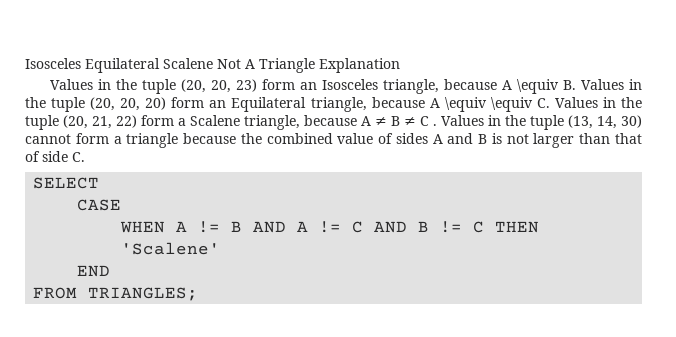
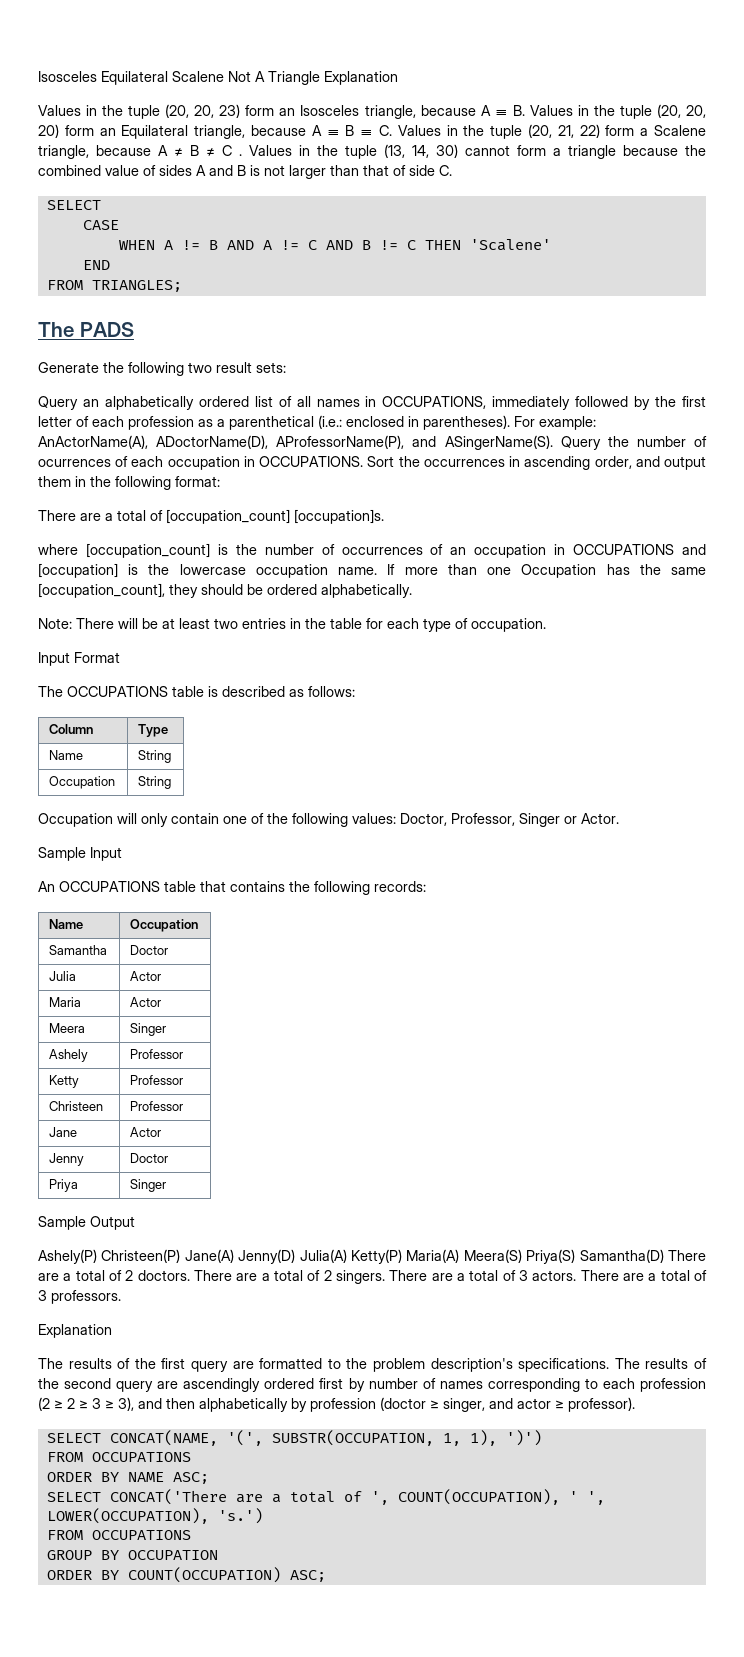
- Values in the tuple (20, 20, 23) form an Isosceles triangle, because A \equiv B. Values in the tuple (20, 20, 20) form an Equilateral triangle, because A \equiv \equiv C. Values in the tuple (20, 21, 22) form a Scalene triangle, because A ≠ B ≠ C .
+ Values in the tuple (20, 20, 23) form an Isosceles triangle, because A ≡ B. Values in the tuple (20, 20, 20) form an Equilateral triangle, because A ≡ B ≡ C. Values in the tuple (20, 21, 22) form a Scalene triangle, because A ≠ B ≠ C .
+ The PADS
+ Generate the following two result sets:
+ Query an alphabetically ordered list of all names in OCCUPATIONS, immediately followed by the first letter of each profession as a parenthetical (i.e.: enclosed in parentheses). For example: AnActorName(A), ADoctorName(D), AProfessorName(P), and ASingerName(S). Query the number of ocurrences of each occupation in OCCUPATIONS. Sort the occurrences in ascending order, and output them in the following format:
+ There are a total of [occupation_count] [occupation]s.
+ where [occupation_count] is the number of occurrences of an occupation in OCCUPATIONS and [occupation] is the lowercase occupation name. If more than one Occupation has the same [occupation_count], they should be ordered alphabetically.
+ Note: There will be at least two entries in the table for each type of occupation.
+ Input Format
+ The OCCUPATIONS table is described as follows:
+ Column | Type
+ Name | String
+ Occupation | String
+ Occupation will only contain one of the following values: Doctor, Professor, Singer or Actor.
+ Sample Input
+ An OCCUPATIONS table that contains the following records:
+ Name | Occupation
+ Samantha | Doctor
+ Julia | Actor
+ Maria | Actor
+ Meera | Singer
+ Ashely | Professor
+ Ketty | Professor
+ Christeen | Professor
+ Jane | Actor
+ Jenny | Doctor
+ Priya | Singer
+ Sample Output
+ Ashely(P) Christeen(P) Jane(A) Jenny(D) Julia(A) Ketty(P) Maria(A) Meera(S) Priya(S) Samantha(D) There are a total of 2 doctors. There are a total of 2 singers. There are a total of 3 actors. There are a total of 3 professors.
+ Explanation
+ The results of the first query are formatted to the problem description's specifications. The results of the second query are ascendingly ordered first by number of names corresponding to each profession (2 ≥ 2 ≥ 3 ≥ 3), and then alphabetically by profession (doctor ≥ singer, and actor ≥ professor).
+ SELECT CONCAT(NAME, '(', SUBSTR(OCCUPATION, 1, 1), ')')
+ FROM OCCUPATIONS
+ ORDER BY NAME ASC;
+ SELECT CONCAT('There are a total of ', COUNT(OCCUPATION), ' ', LOWER(OCCUPATION), 's.')
+ FROM OCCUPATIONS
+ GROUP BY OCCUPATION
+ ORDER BY COUNT(OCCUPATION) ASC;

